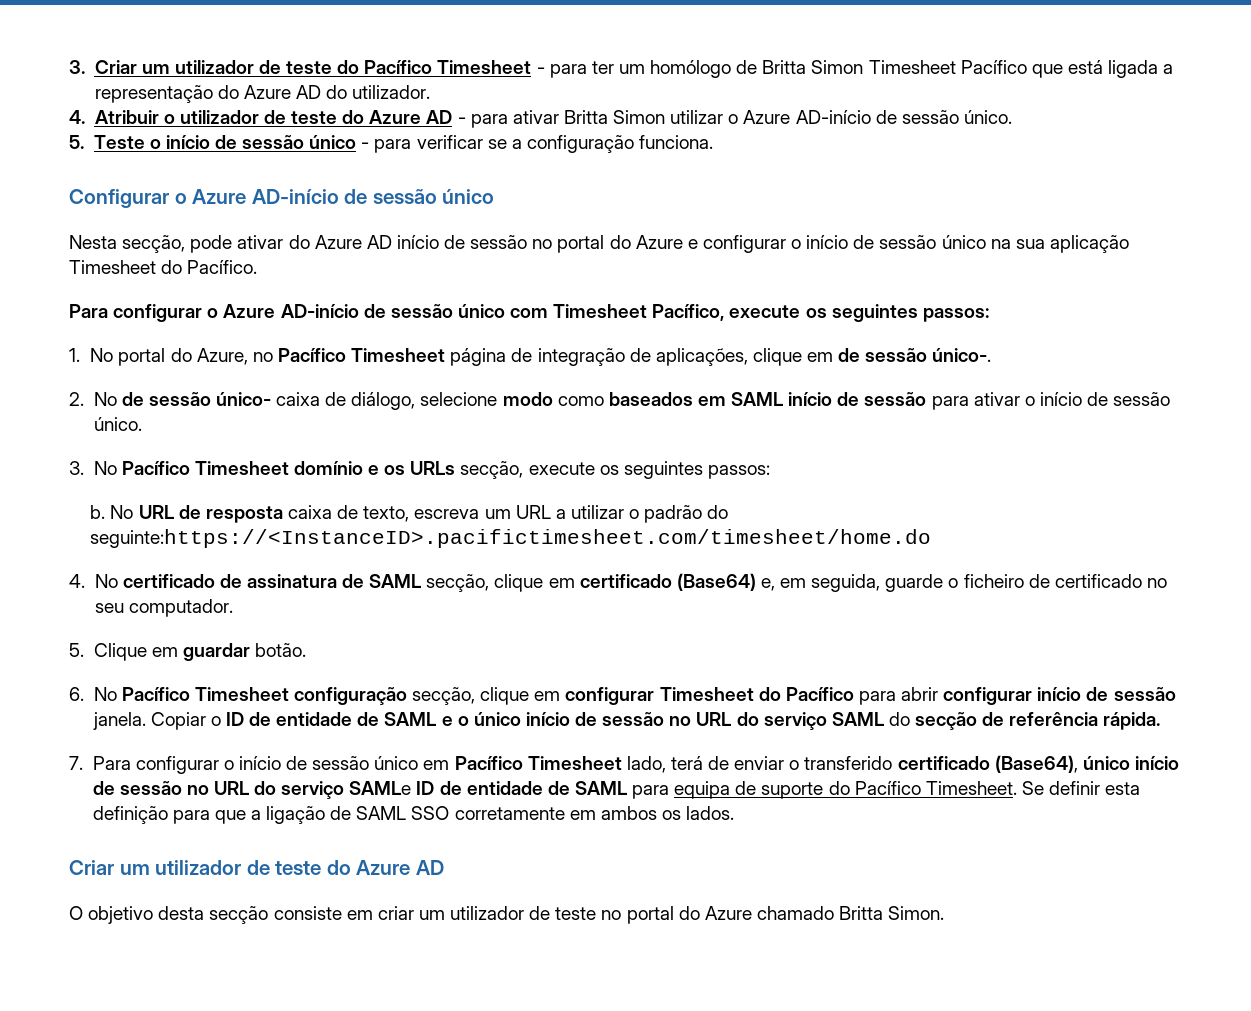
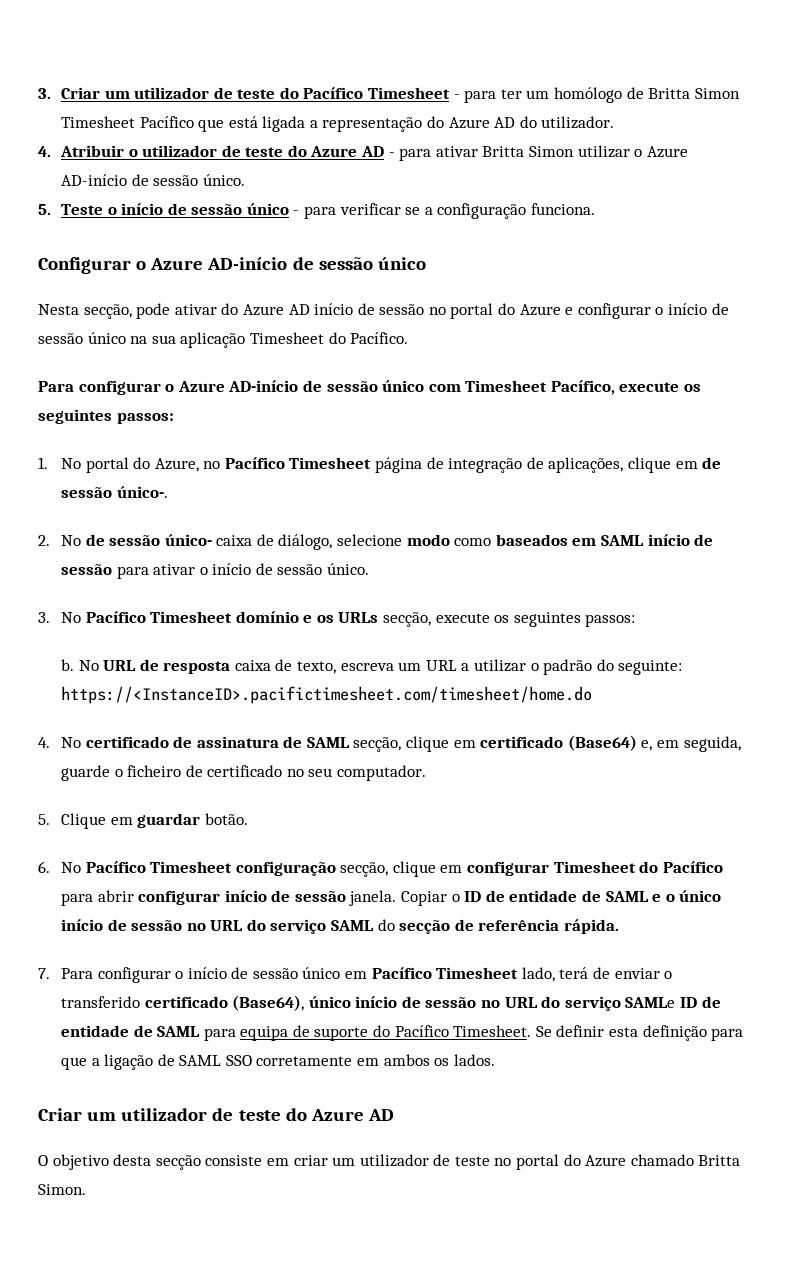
- No URL de resposta caixa de texto, escreva um URL a utilizar o padrão do seguinte:https://<InstanceID>.pacifictimesheet.com/timesheet/home.do
+ No URL de resposta caixa de texto, escreva um URL a utilizar o padrão do seguinte: https://<InstanceID>.pacifictimesheet.com/timesheet/home.do

